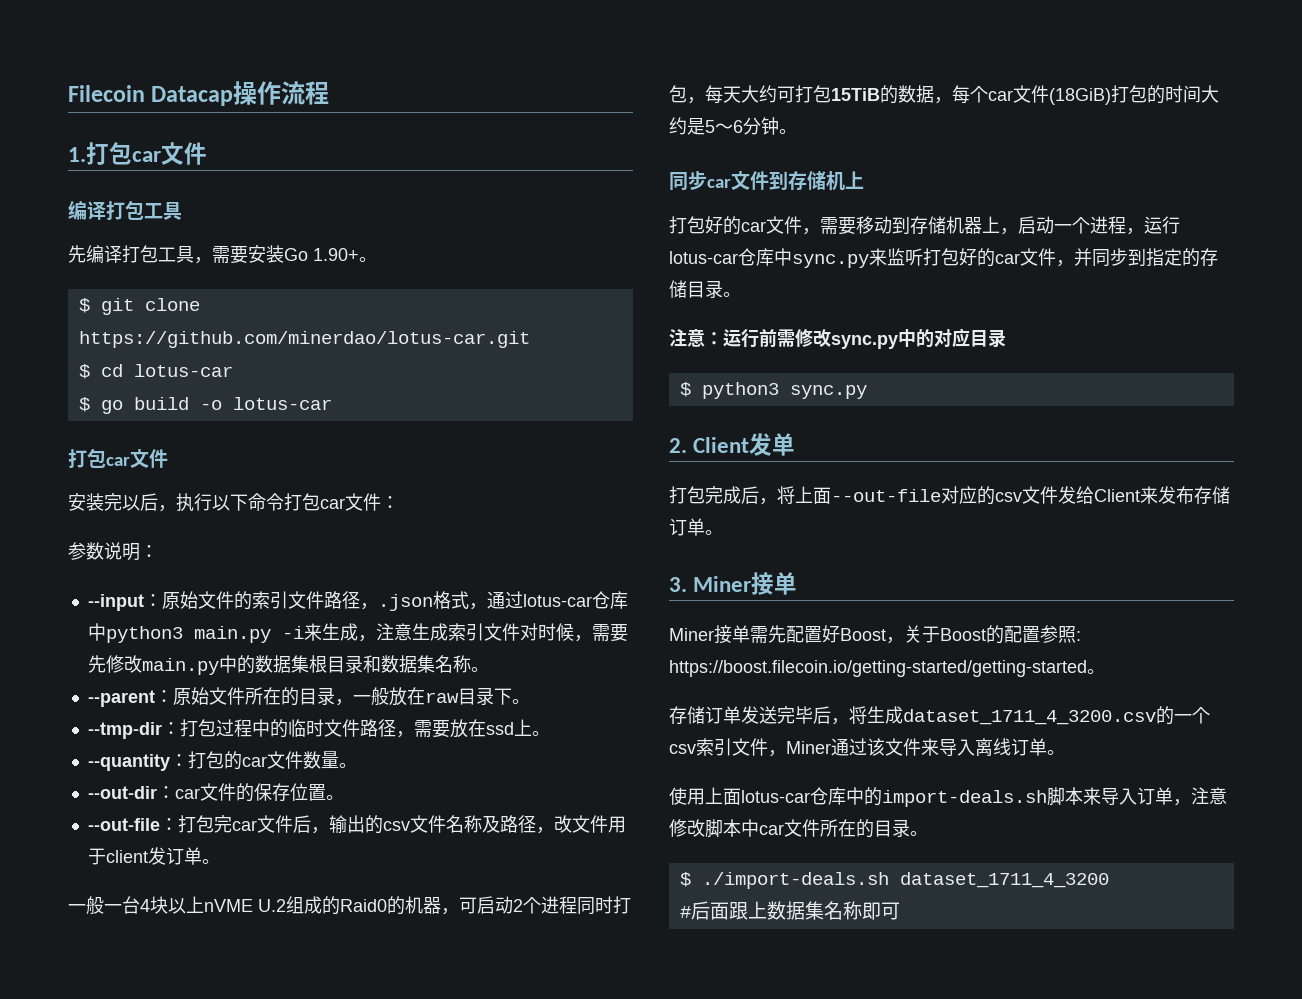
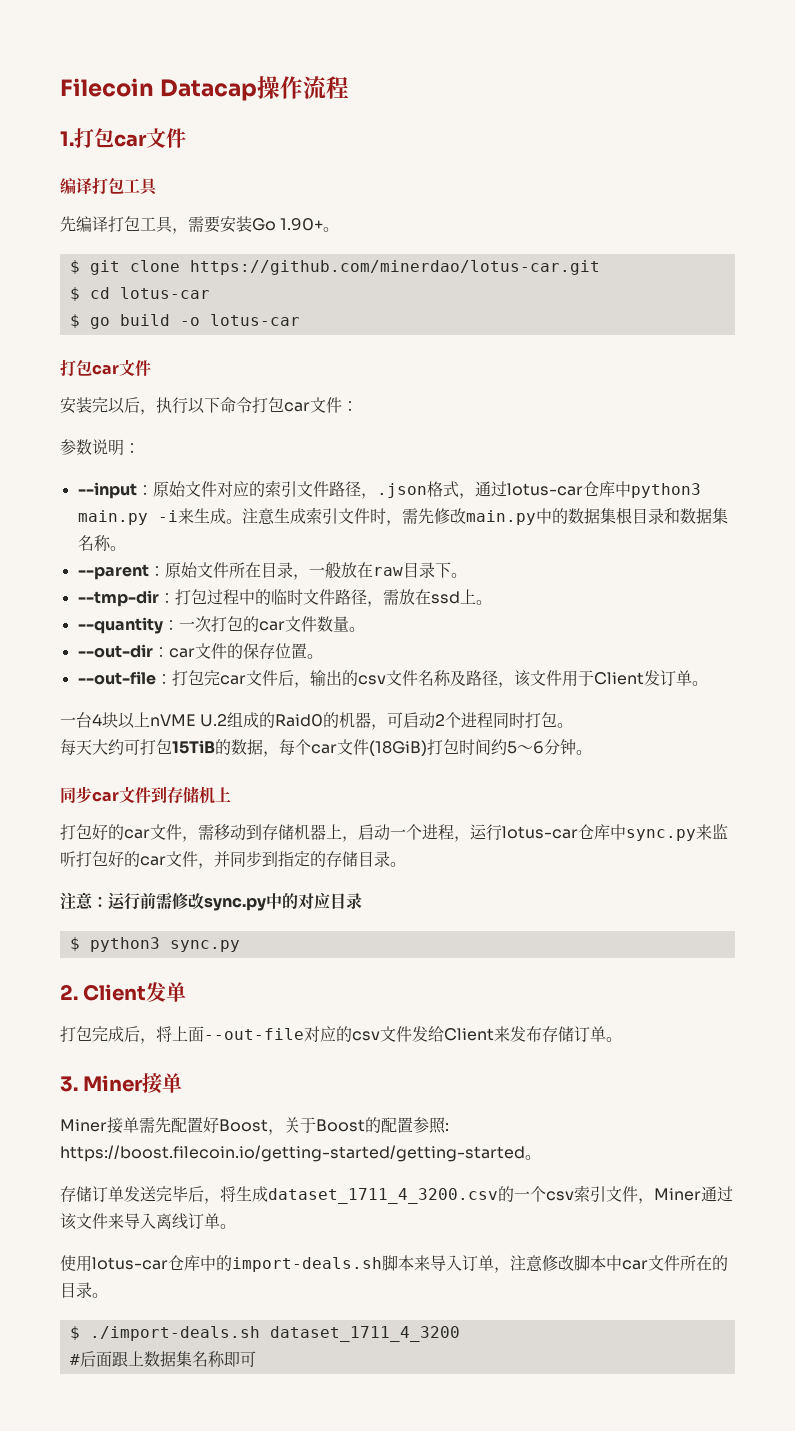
- --input：原始文件的索引文件路径，.json格式，通过lotus-car仓库中python3 main.py -i来生成，注意生成索引文件对时候，需要先修改main.py中的数据集根目录和数据集名称。
+ --input：原始文件对应的索引文件路径，.json格式，通过lotus-car仓库中python3 main.py -i来生成。注意生成索引文件时，需先修改main.py中的数据集根目录和数据集名称。
- --parent：原始文件所在的目录，一般放在raw目录下。
+ --parent：原始文件所在目录，一般放在raw目录下。
- --tmp-dir：打包过程中的临时文件路径，需要放在ssd上。
+ --tmp-dir：打包过程中的临时文件路径，需放在ssd上。
- --quantity：打包的car文件数量。
+ --quantity：一次打包的car文件数量。
- --out-file：打包完car文件后，输出的csv文件名称及路径，改文件用于client发订单。
+ --out-file：打包完car文件后，输出的csv文件名称及路径，该文件用于Client发订单。
- 一般一台4块以上nVME U.2组成的Raid0的机器，可启动2个进程同时打包，每天大约可打包15TiB的数据，每个car文件(18GiB)打包的时间大约是5～6分钟。
+ 一台4块以上nVME U.2组成的Raid0的机器，可启动2个进程同时打包。
+ 每天大约可打包15TiB的数据，每个car文件(18GiB)打包时间约5～6分钟。
- 打包好的car文件，需要移动到存储机器上，启动一个进程，运行lotus-car仓库中sync.py来监听打包好的car文件，并同步到指定的存储目录。
+ 打包好的car文件，需移动到存储机器上，启动一个进程，运行lotus-car仓库中sync.py来监听打包好的car文件，并同步到指定的存储目录。
- 使用上面lotus-car仓库中的import-deals.sh脚本来导入订单，注意修改脚本中car文件所在的目录。
+ 使用lotus-car仓库中的import-deals.sh脚本来导入订单，注意修改脚本中car文件所在的目录。

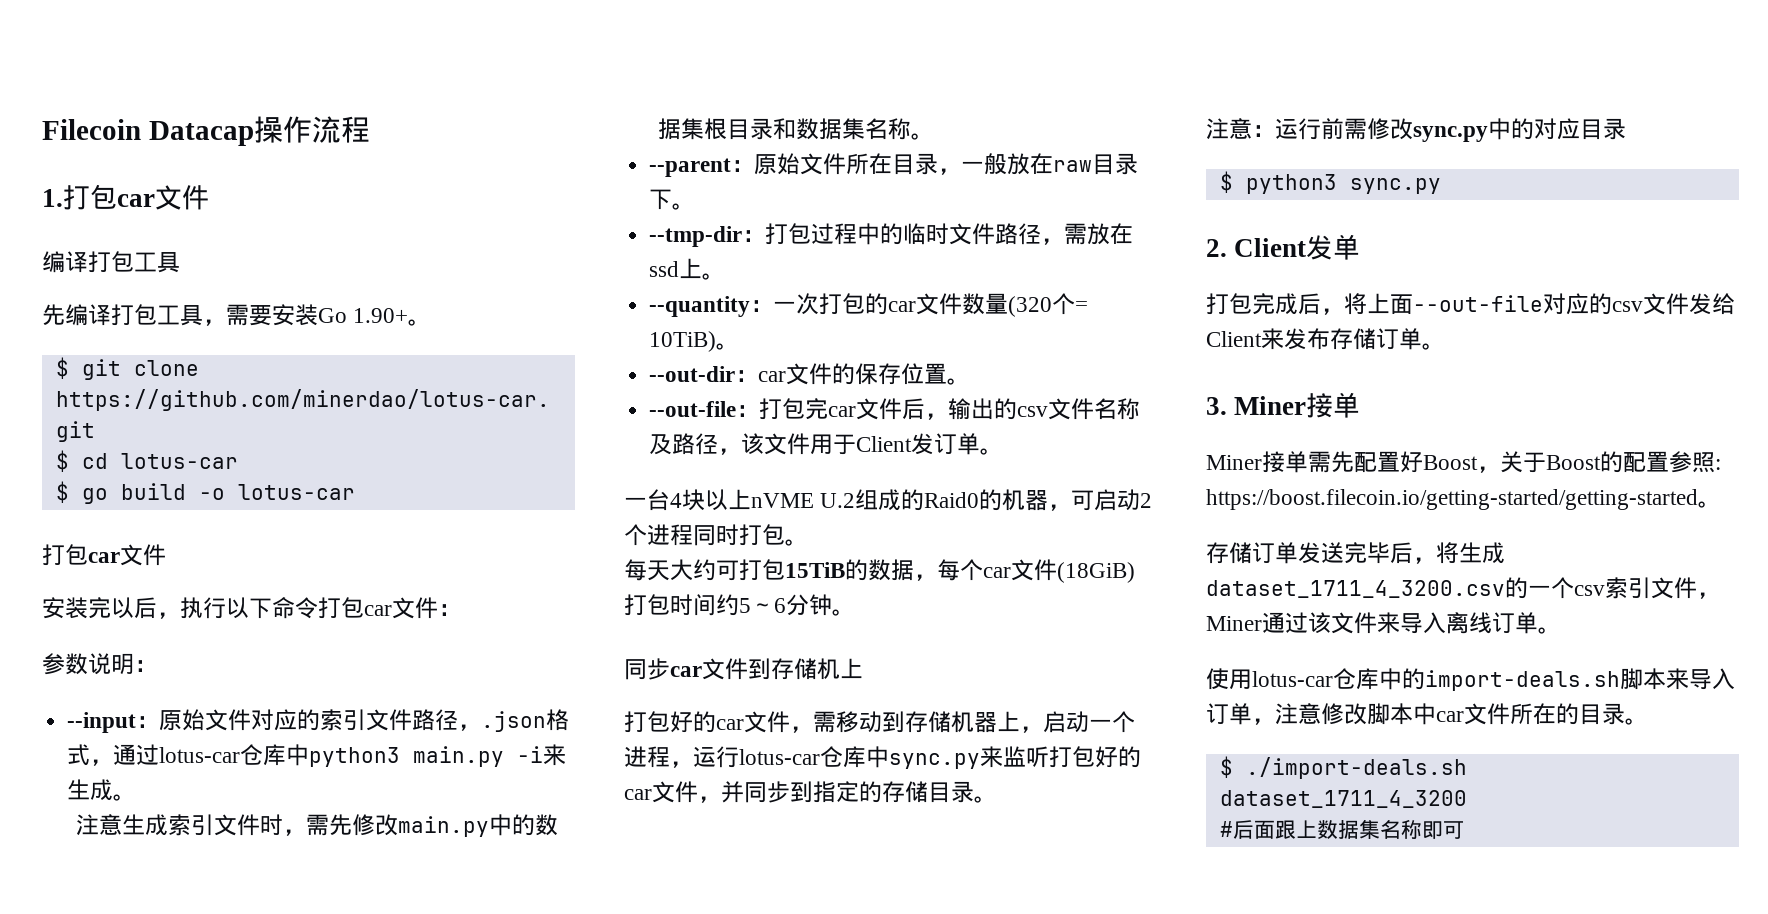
- --input：原始文件对应的索引文件路径，.json格式，通过lotus-car仓库中python3 main.py -i来生成。注意生成索引文件时，需先修改main.py中的数据集根目录和数据集名称。
+ --input：原始文件对应的索引文件路径，.json格式，通过lotus-car仓库中python3 main.py -i来生成。
+ 注意生成索引文件时，需先修改main.py中的数据集根目录和数据集名称。
- --quantity：一次打包的car文件数量。
+ --quantity：一次打包的car文件数量(320个= 10TiB)。

